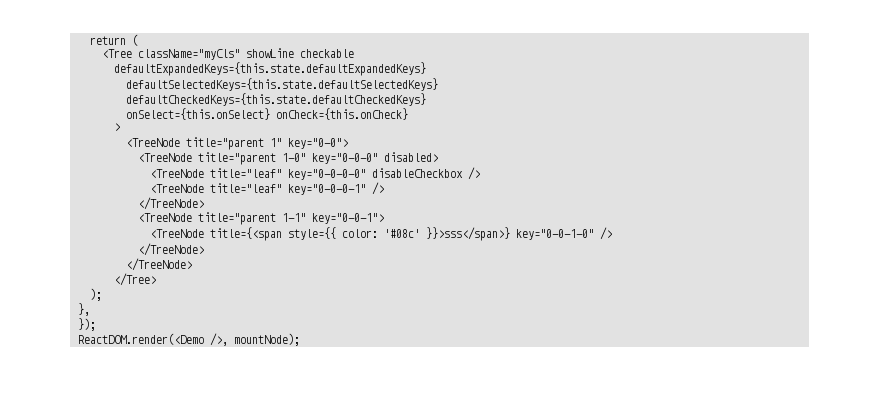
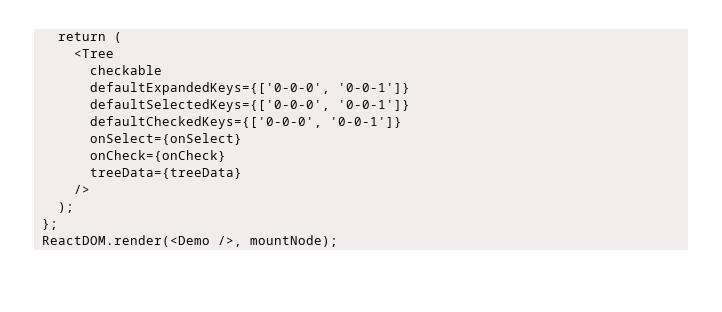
- <Tree className="myCls" showLine checkable
+ <Tree
+ checkable
- defaultExpandedKeys={this.state.defaultExpandedKeys}
- defaultSelectedKeys={this.state.defaultSelectedKeys}
- defaultCheckedKeys={this.state.defaultCheckedKeys}
- onSelect={this.onSelect} onCheck={this.onCheck}
- >
- <TreeNode title="parent 1" key="0-0">
- <TreeNode title="parent 1-0" key="0-0-0" disabled>
- <TreeNode title="leaf" key="0-0-0-0" disableCheckbox />
- <TreeNode title="leaf" key="0-0-0-1" />
- </TreeNode>
- <TreeNode title="parent 1-1" key="0-0-1">
- <TreeNode title={<span style={{ color: '#08c' }}>sss</span>} key="0-0-1-0" />
- </TreeNode>
- </TreeNode>
- </Tree>
+ defaultExpandedKeys={['0-0-0', '0-0-1']}
+ defaultSelectedKeys={['0-0-0', '0-0-1']}
+ defaultCheckedKeys={['0-0-0', '0-0-1']}
+ onSelect={onSelect}
+ onCheck={onCheck}
+ treeData={treeData}
+ />
- },
- });
+ };

